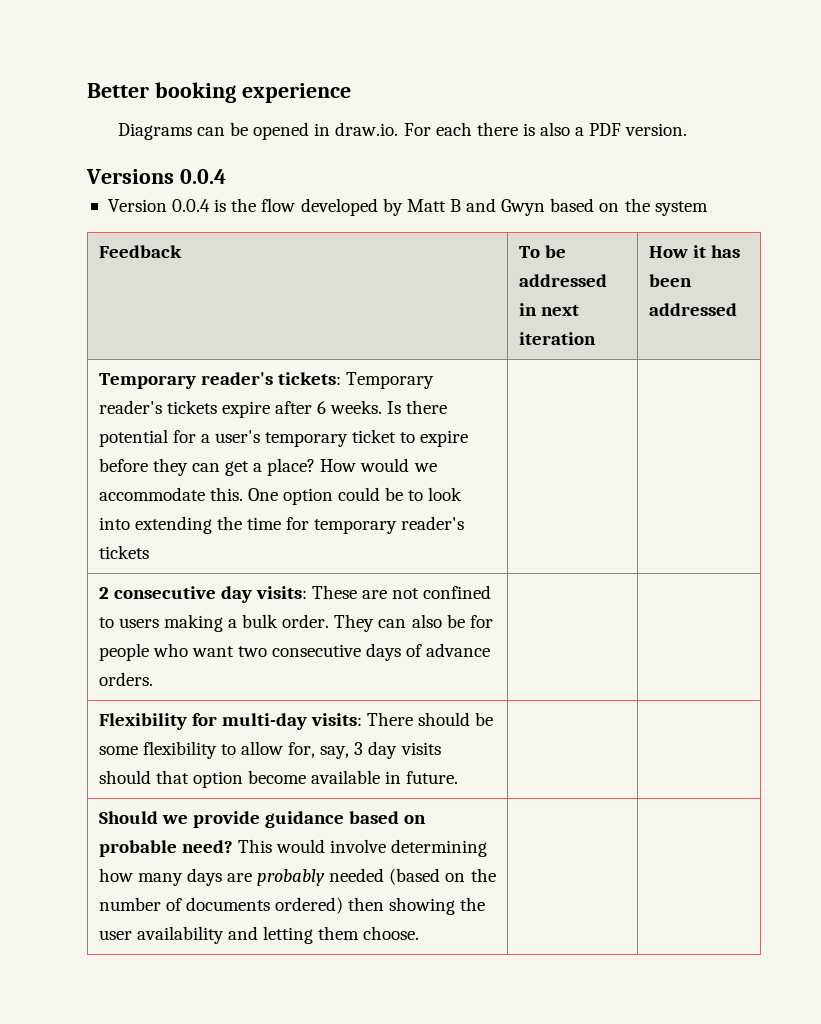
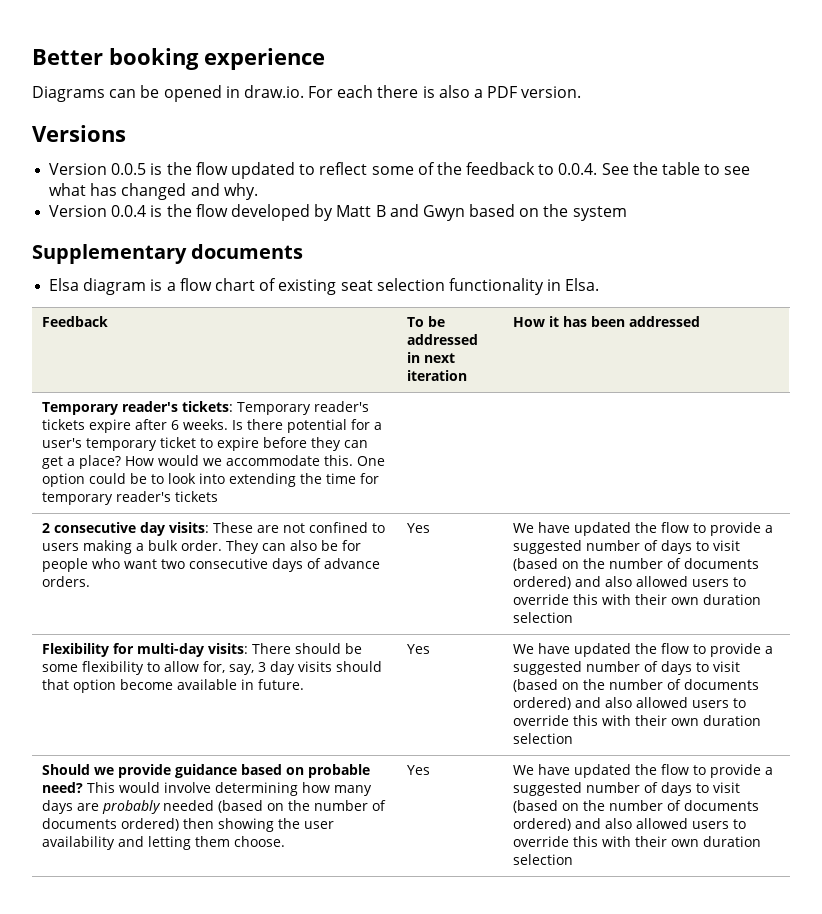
- Versions 0.0.4
+ Versions
+ Version 0.0.5 is the flow updated to reflect some of the feedback to 0.0.4. See the table to see what has changed and why.
+ Supplementary documents
+ Elsa diagram is a flow chart of existing seat selection functionality in Elsa.
- They can also be for people who want two consecutive days of advance orders.
+ They can also be for people who want two consecutive days of advance orders. | Yes | We have updated the flow to provide a suggested number of days to visit (based on the number of documents ordered) and also allowed users to override this with their own duration selection
- Flexibility for multi-day visits: There should be some flexibility to allow for, say, 3 day visits should that option become available in future.
+ Flexibility for multi-day visits: There should be some flexibility to allow for, say, 3 day visits should that option become available in future. | Yes | We have updated the flow to provide a suggested number of days to visit (based on the number of documents ordered) and also allowed users to override this with their own duration selection
- This would involve determining how many days are probably needed (based on the number of documents ordered) then showing the user availability and letting them choose.
+ This would involve determining how many days are probably needed (based on the number of documents ordered) then showing the user availability and letting them choose. | Yes | We have updated the flow to provide a suggested number of days to visit (based on the number of documents ordered) and also allowed users to override this with their own duration selection

